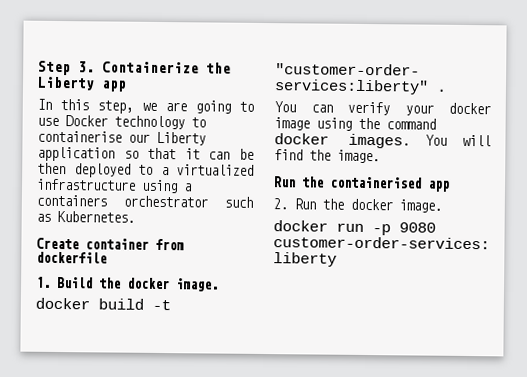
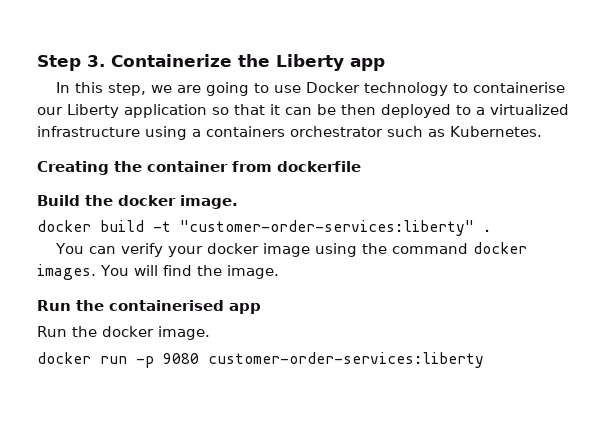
- Create container from dockerfile
+ Creating the container from dockerfile
- 1. Build the docker image.
+ Build the docker image.
- 2. Run the docker image.
+ Run the docker image.

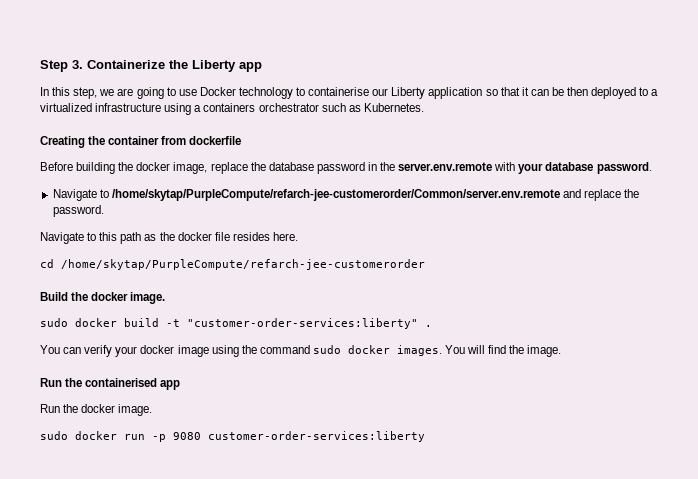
+ Before building the docker image, replace the database password in the server.env.remote with your database password.
+ Navigate to /home/skytap/PurpleCompute/refarch-jee-customerorder/Common/server.env.remote and replace the password.
+ Navigate to this path as the docker file resides here.
+ cd /home/skytap/PurpleCompute/refarch-jee-customerorder
- docker build -t "customer-order-services:liberty" .
+ sudo docker build -t "customer-order-services:liberty" .
- You can verify your docker image using the command docker images.
+ You can verify your docker image using the command sudo docker images.
- docker run -p 9080 customer-order-services:liberty
+ sudo docker run -p 9080 customer-order-services:liberty

